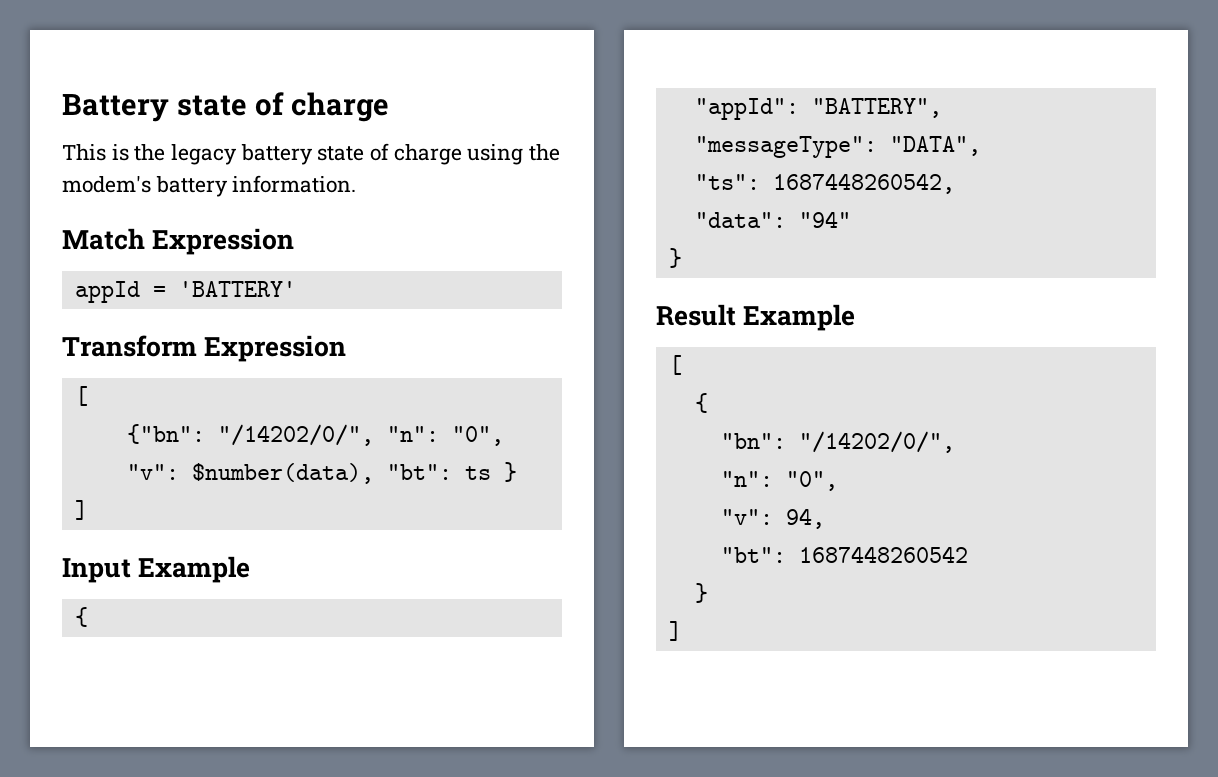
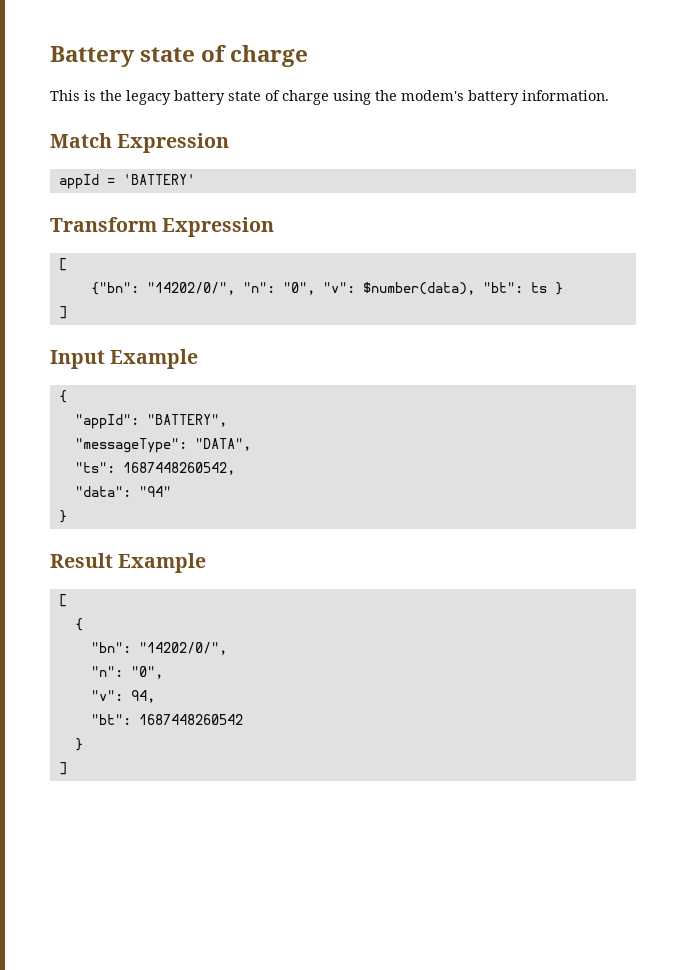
- {"bn": "/14202/0/", "n": "0", "v": $number(data), "bt": ts }
+ {"bn": "14202/0/", "n": "0", "v": $number(data), "bt": ts }
- "bn": "/14202/0/",
+ "bn": "14202/0/",

